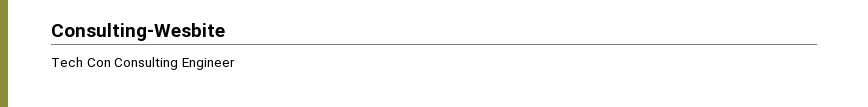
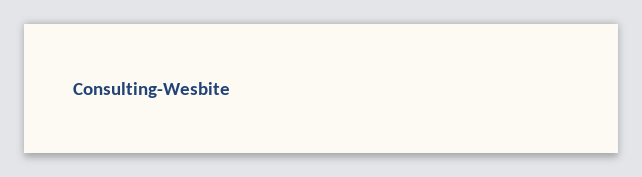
- Tech Con Consulting Engineer

